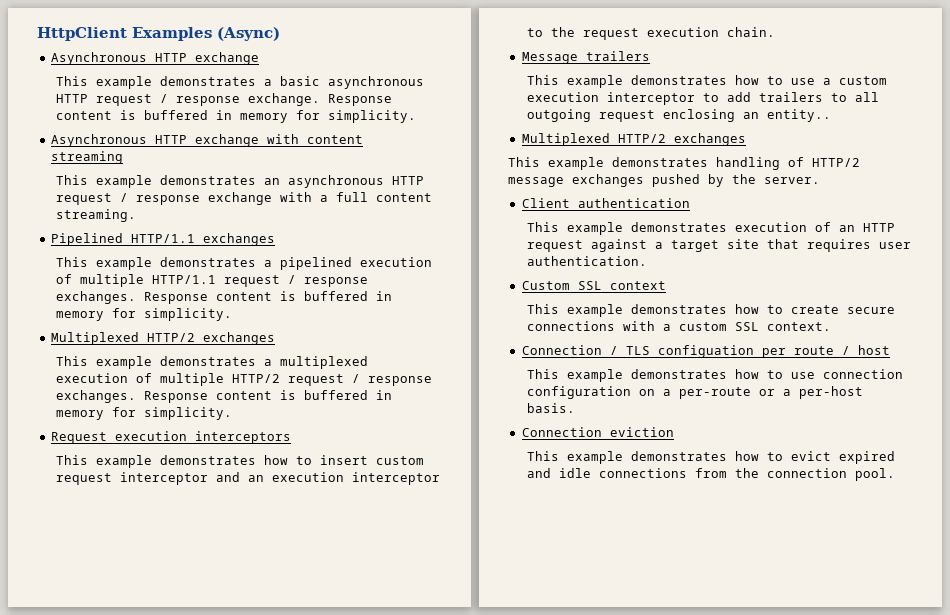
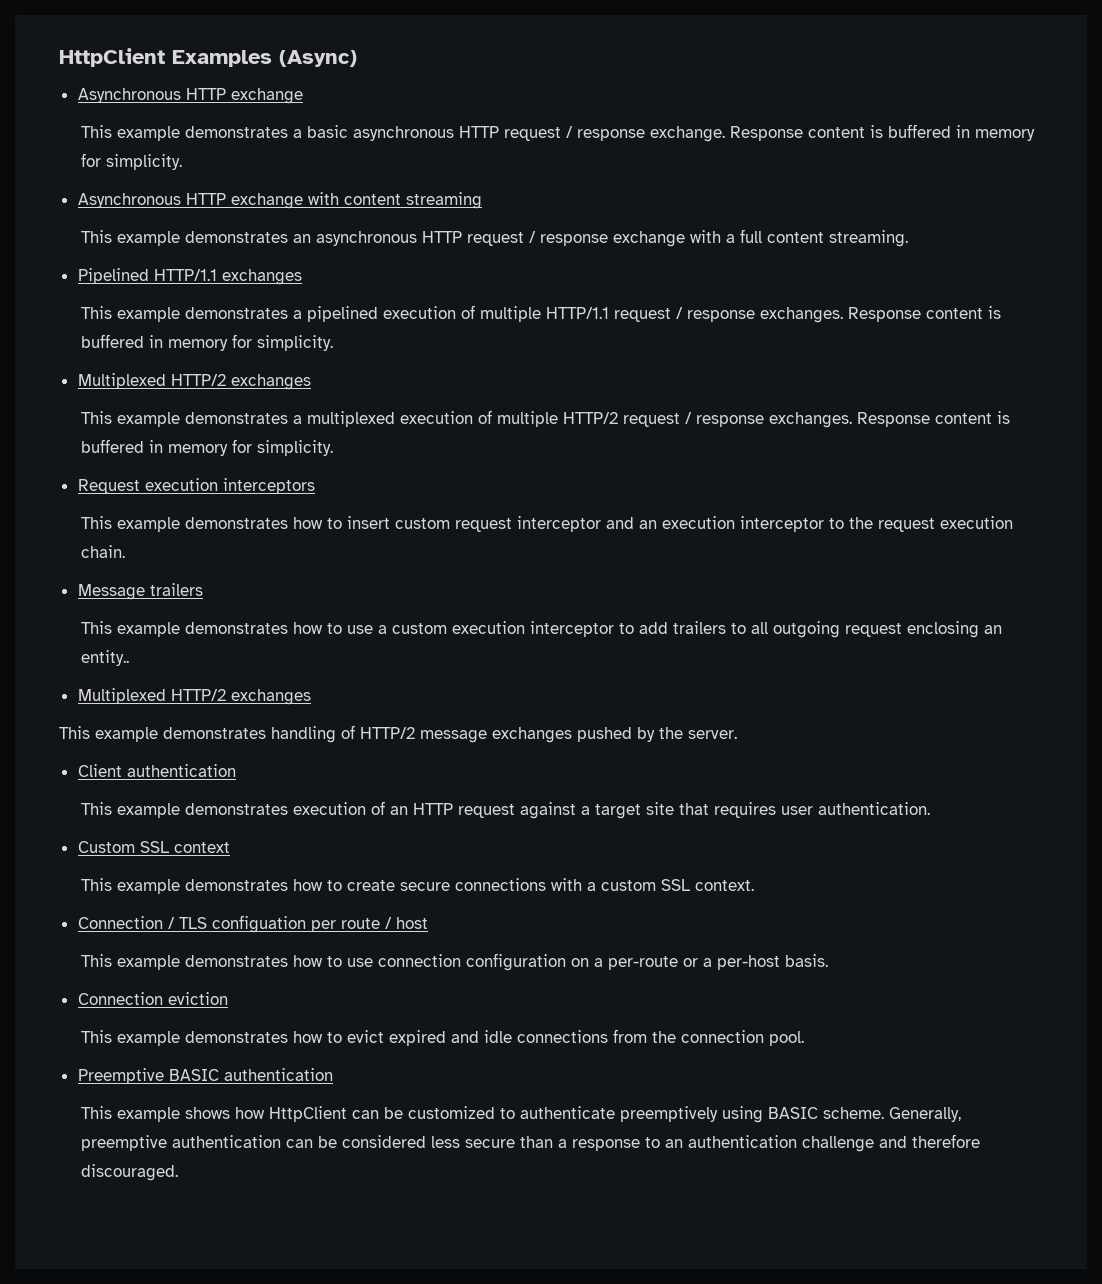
+ Preemptive BASIC authentication
+ This example shows how HttpClient can be customized to authenticate preemptively using BASIC scheme. Generally, preemptive authentication can be considered less secure than a response to an authentication challenge and therefore discouraged.

